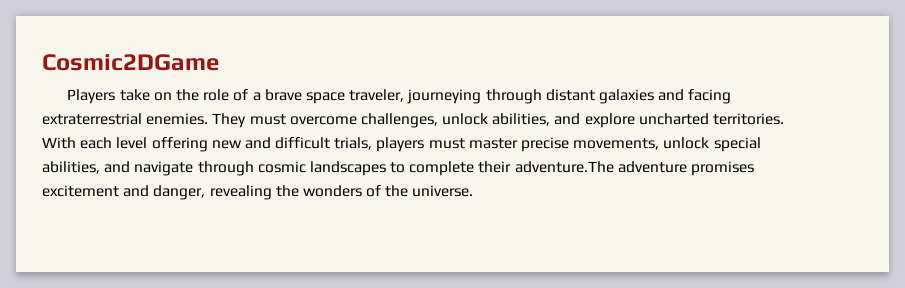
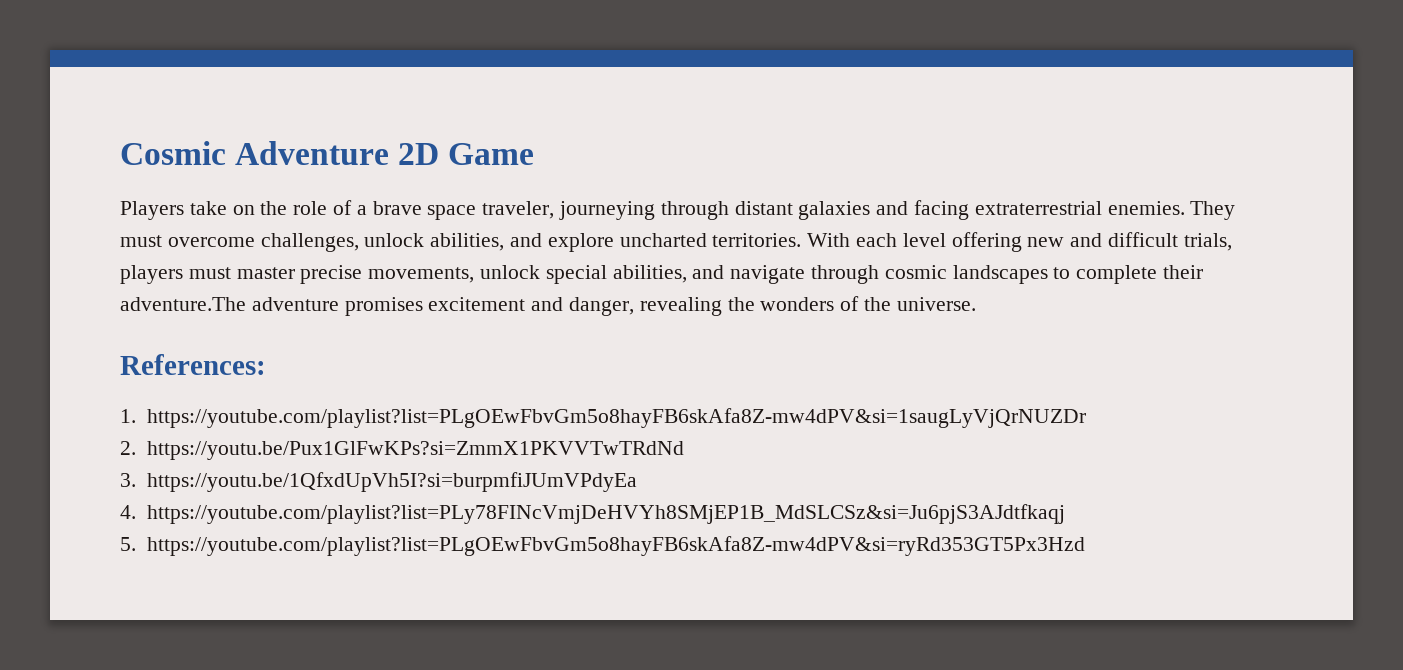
- Cosmic2DGame
+ Cosmic Adventure 2D Game
+ References:
+ 1. https://youtube.com/playlist?list=PLgOEwFbvGm5o8hayFB6skAfa8Z-mw4dPV&si=1saugLyVjQrNUZDr
+ 2. https://youtu.be/Pux1GlFwKPs?si=ZmmX1PKVVTwTRdNd
+ 3. https://youtu.be/1QfxdUpVh5I?si=burpmfiJUmVPdyEa
+ 4. https://youtube.com/playlist?list=PLy78FINcVmjDeHVYh8SMjEP1B_MdSLCSz&si=Ju6pjS3AJdtfkaqj
+ 5. https://youtube.com/playlist?list=PLgOEwFbvGm5o8hayFB6skAfa8Z-mw4dPV&si=ryRd353GT5Px3Hzd

